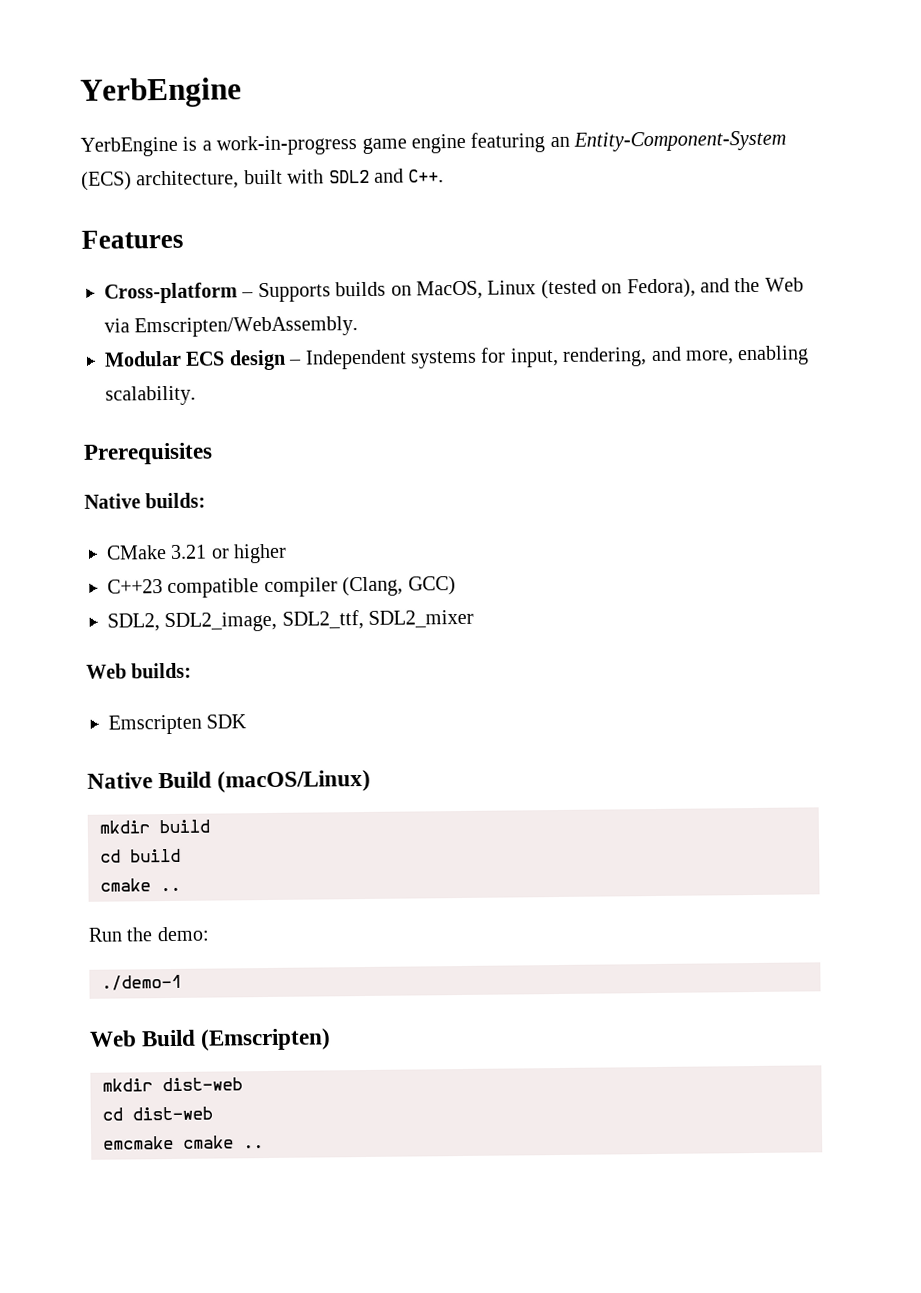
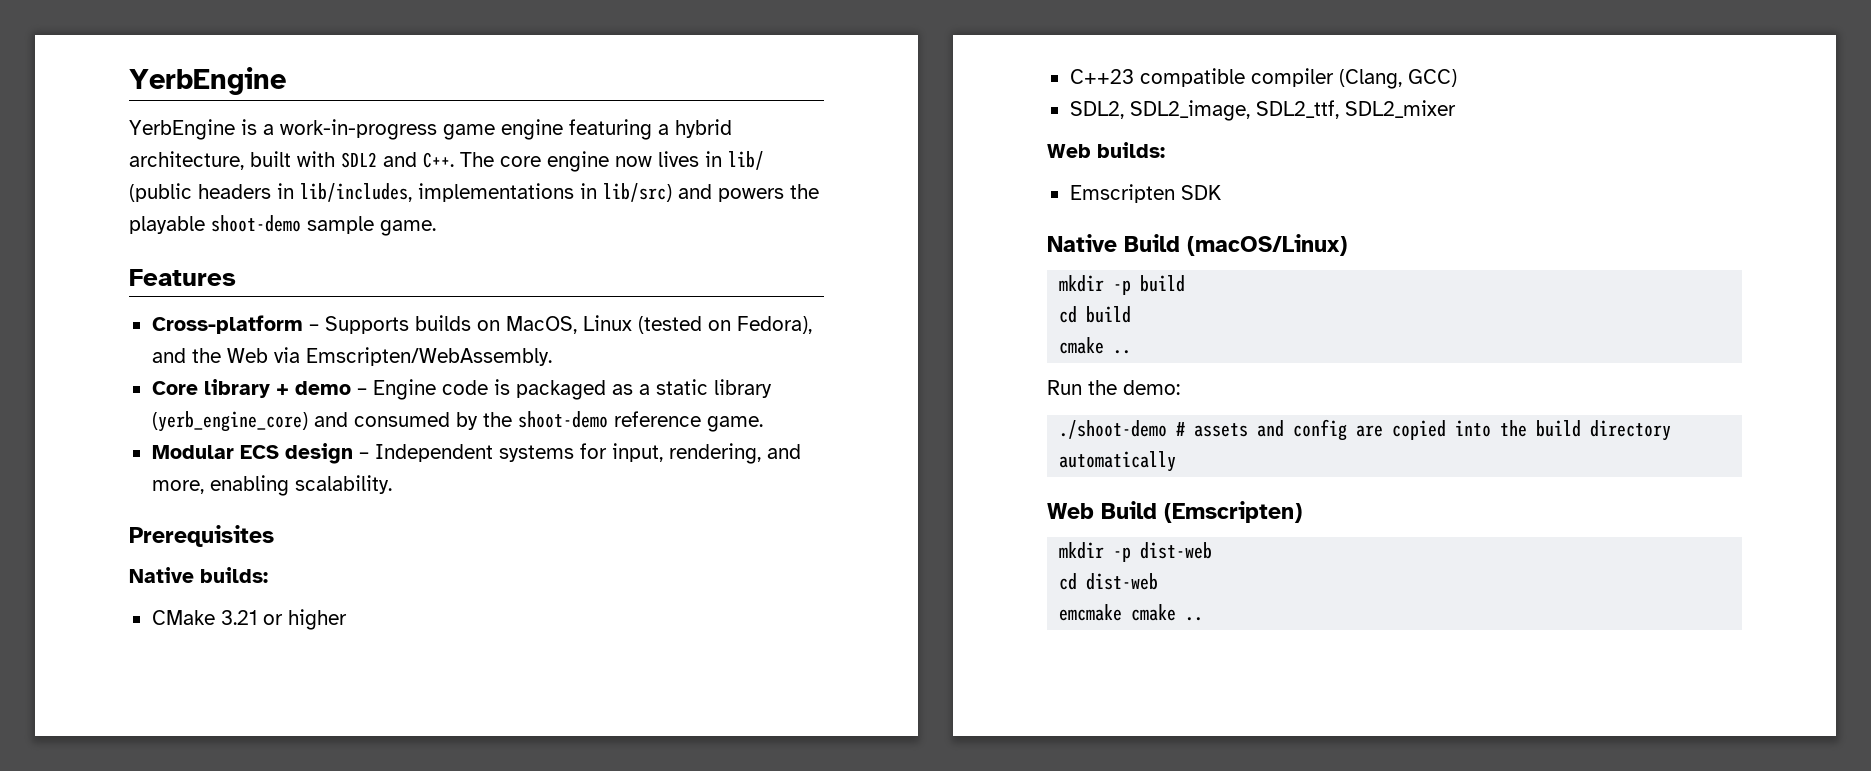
- YerbEngine is a work-in-progress game engine featuring an Entity-Component-System (ECS) architecture, built with SDL2 and C++.
+ YerbEngine is a work-in-progress game engine featuring a hybrid architecture, built with SDL2 and C++. The core engine now lives in lib/ (public headers in lib/includes, implementations in lib/src) and powers the playable shoot-demo sample game.
+ Core library + demo – Engine code is packaged as a static library (yerb_engine_core) and consumed by the shoot-demo reference game.
- mkdir build
+ mkdir -p build
- ./demo-1
+ ./shoot-demo # assets and config are copied into the build directory automatically
- mkdir dist-web
+ mkdir -p dist-web

